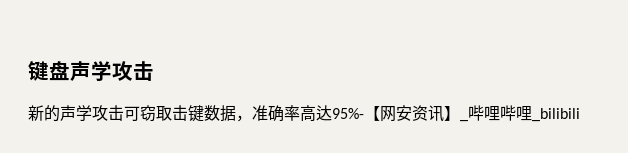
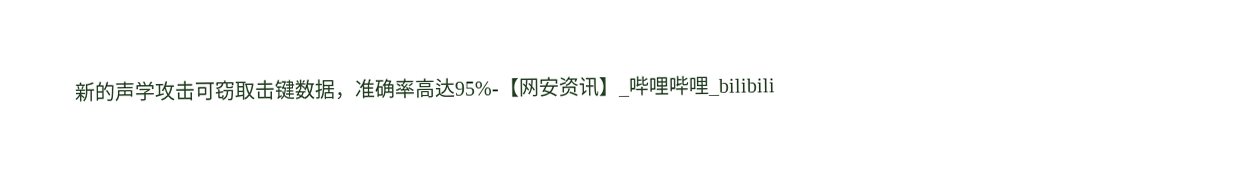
- 键盘声学攻击

